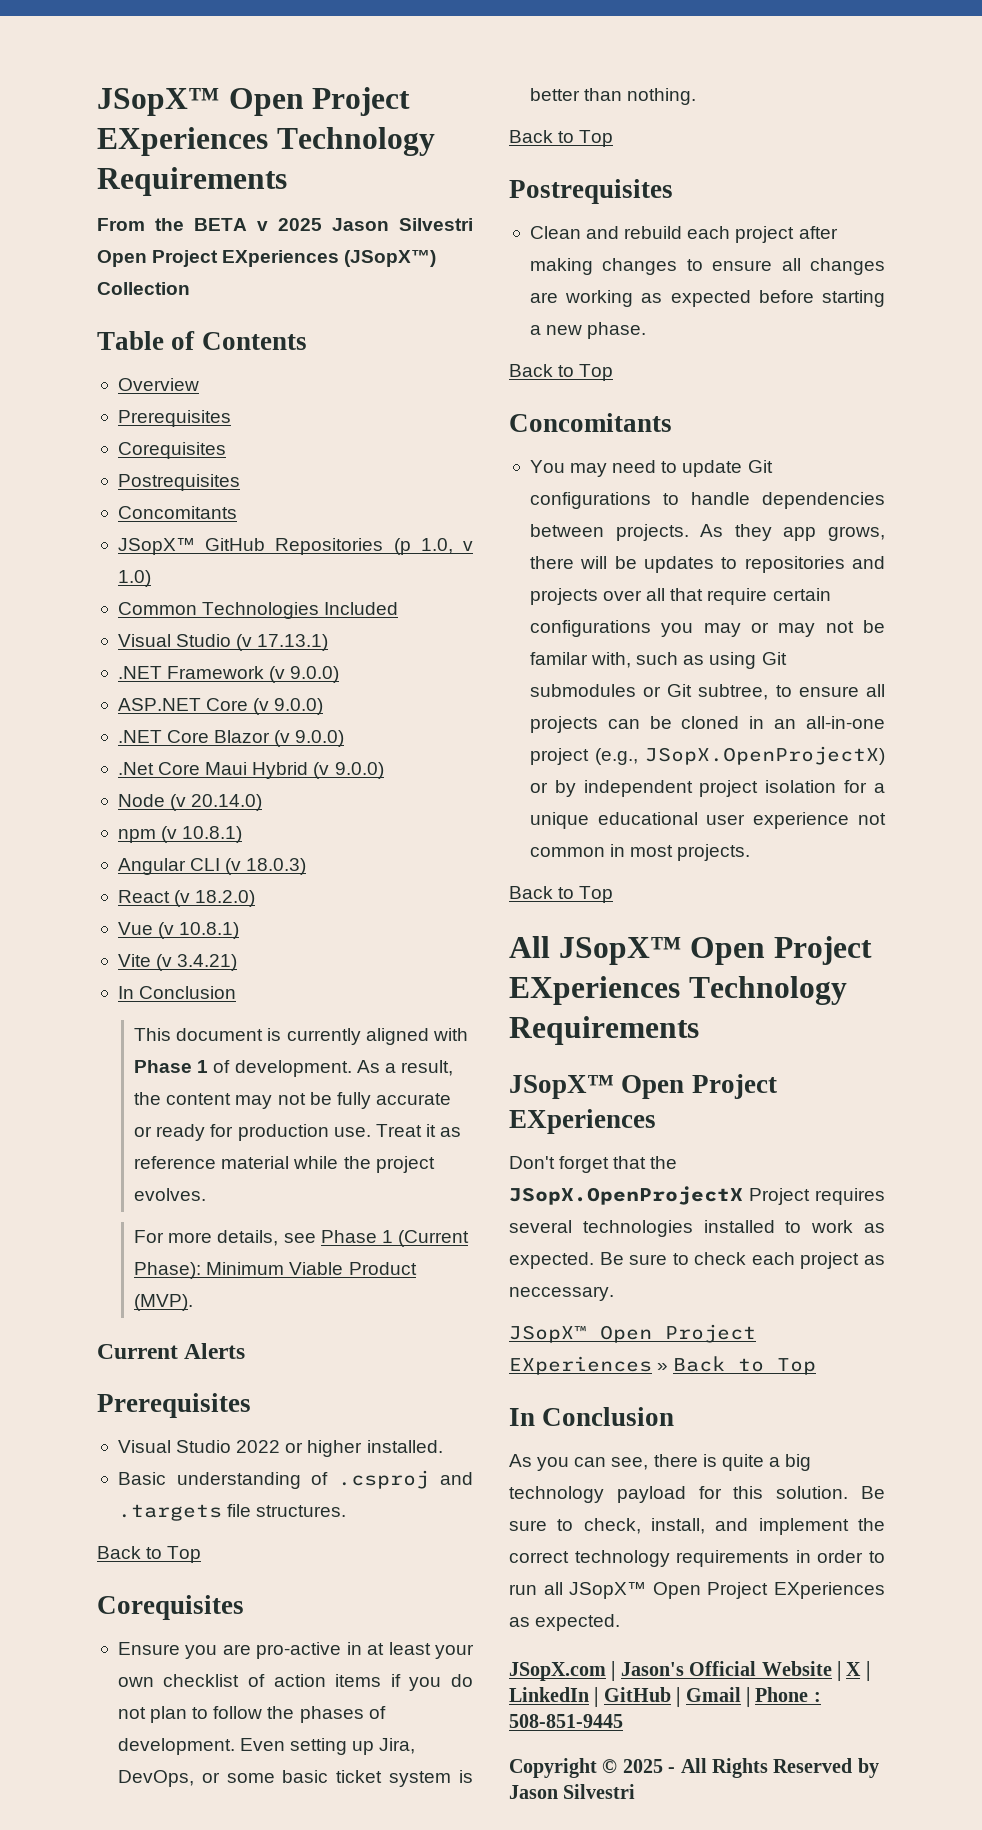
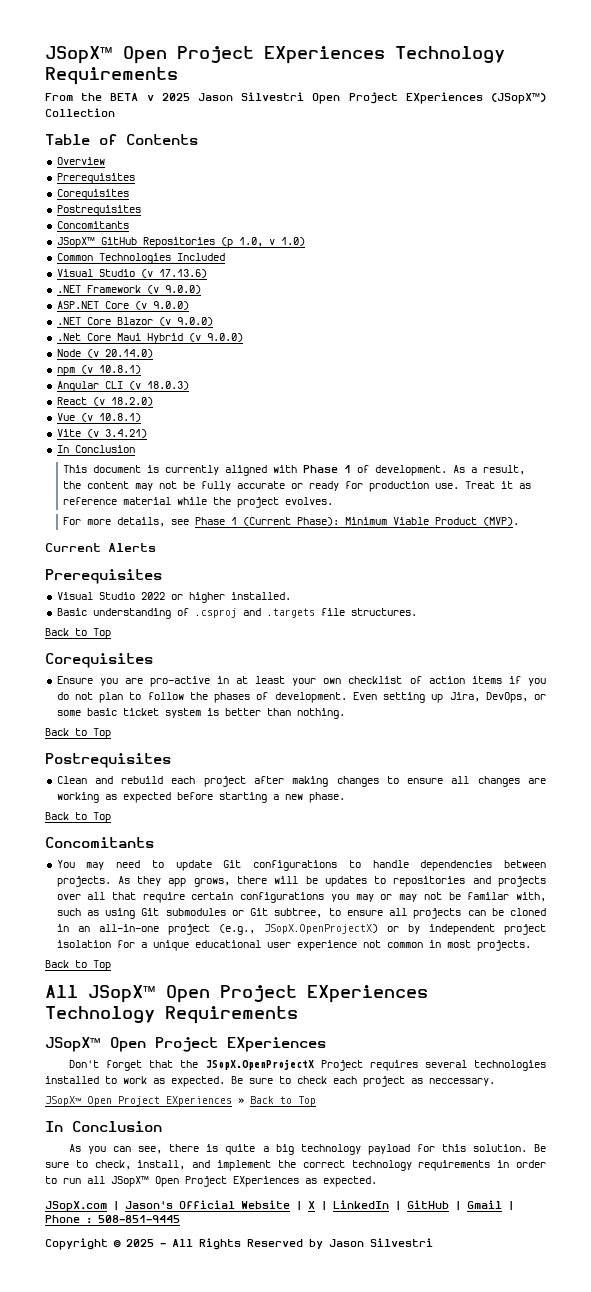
- Visual Studio (v 17.13.1)
+ Visual Studio (v 17.13.6)

